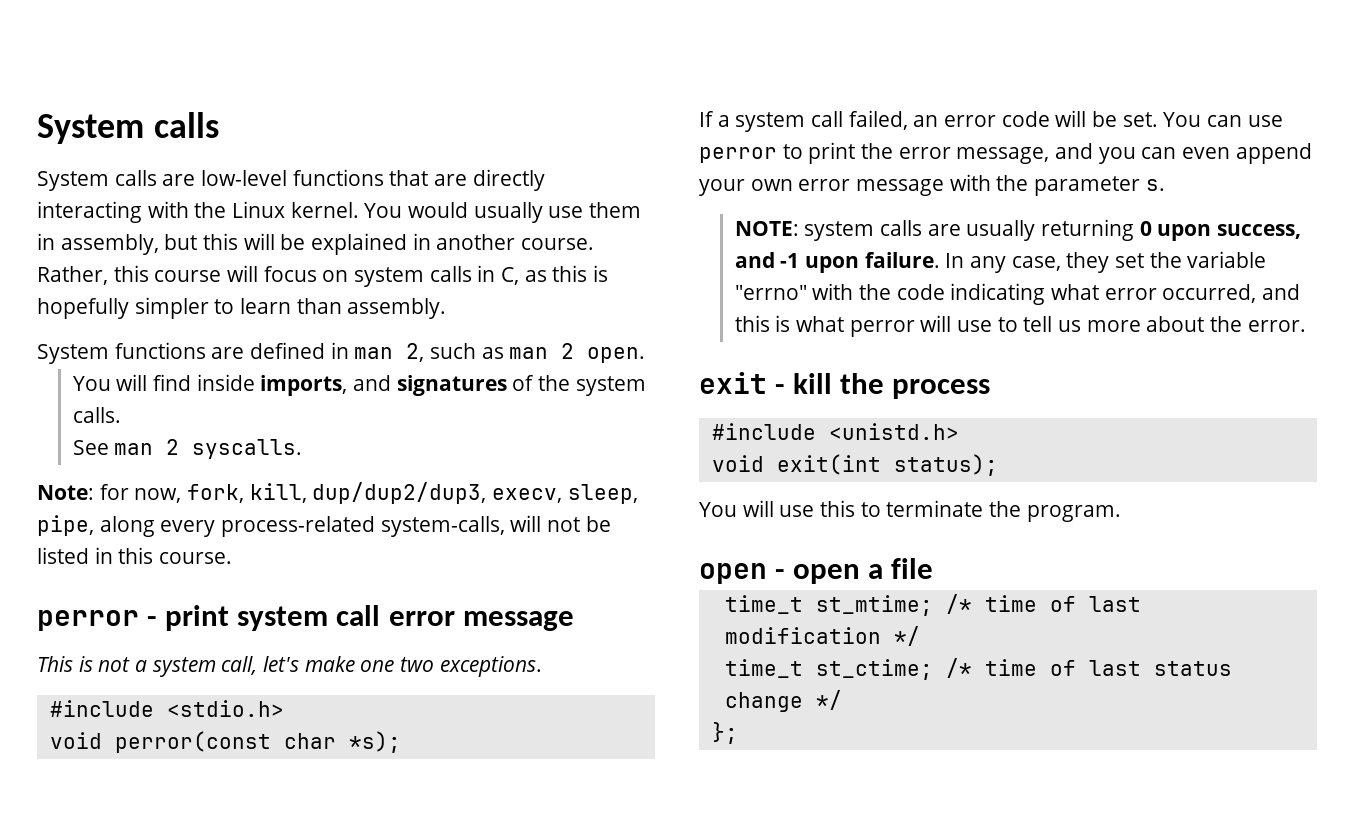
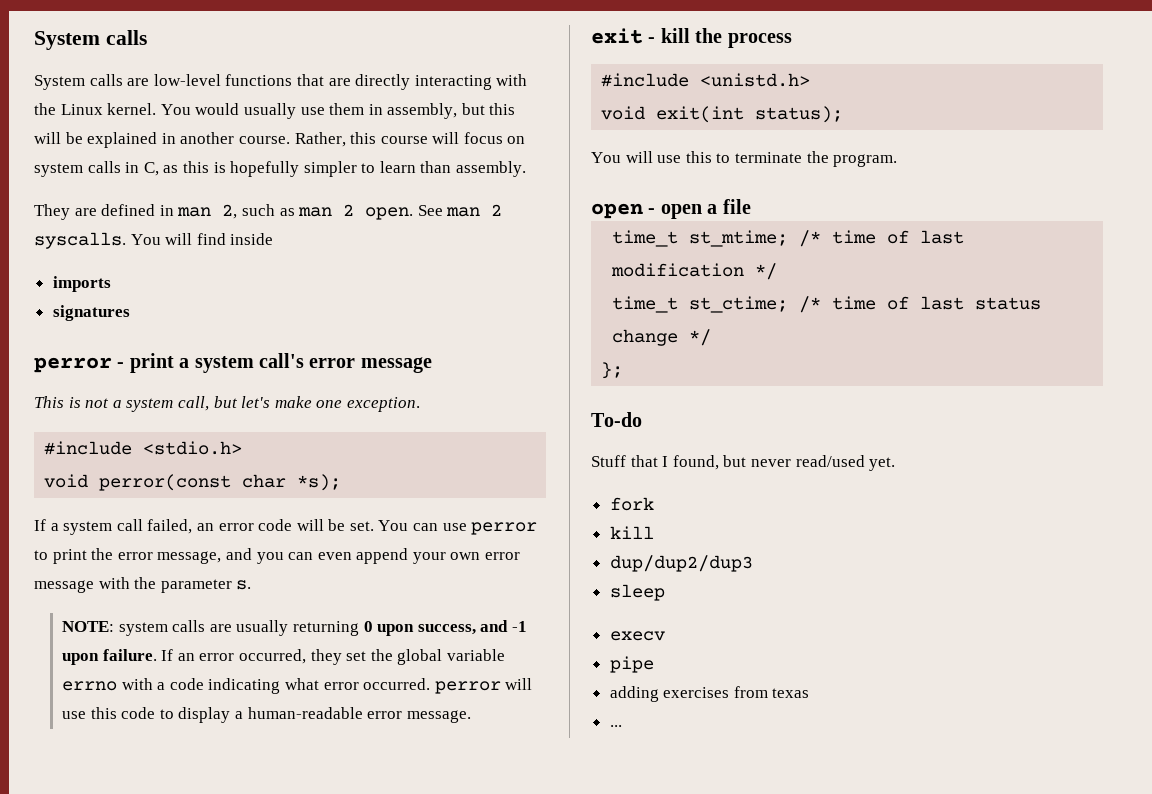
- System functions are defined in man 2, such as man 2 open.
- You will find inside imports, and signatures of the system calls.
- See man 2 syscalls.
- Note: for now, fork, kill, dup/dup2/dup3, execv, sleep, pipe, along every process-related system-calls, will not be listed in this course.
+ They are defined in man 2, such as man 2 open. See man 2 syscalls. You will find inside
+ imports
+ signatures
- perror - print system call error message
+ perror - print a system call's error message
- This is not a system call, let's make one two exceptions.
+ This is not a system call, but let's make one exception.
- In any case, they set the variable "errno" with the code indicating what error occurred, and this is what perror will use to tell us more about the error.
+ If an error occurred, they set the global variable errno with a code indicating what error occurred. perror will use this code to display a human-readable error message.
+ To-do
+ Stuff that I found, but never read/used yet.
+ fork
+ kill
+ dup/dup2/dup3
+ sleep
+ execv
+ pipe
+ adding exercises from texas
+ ...

